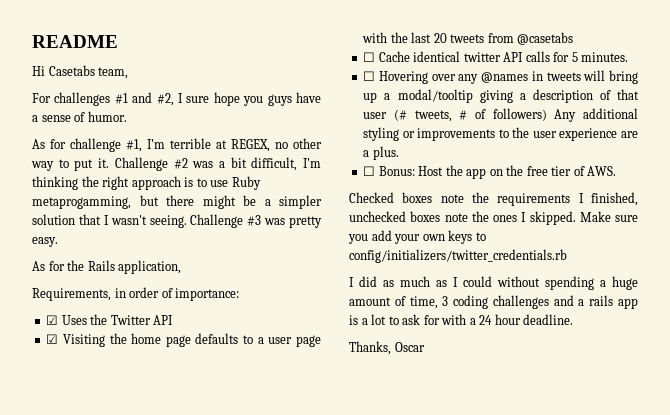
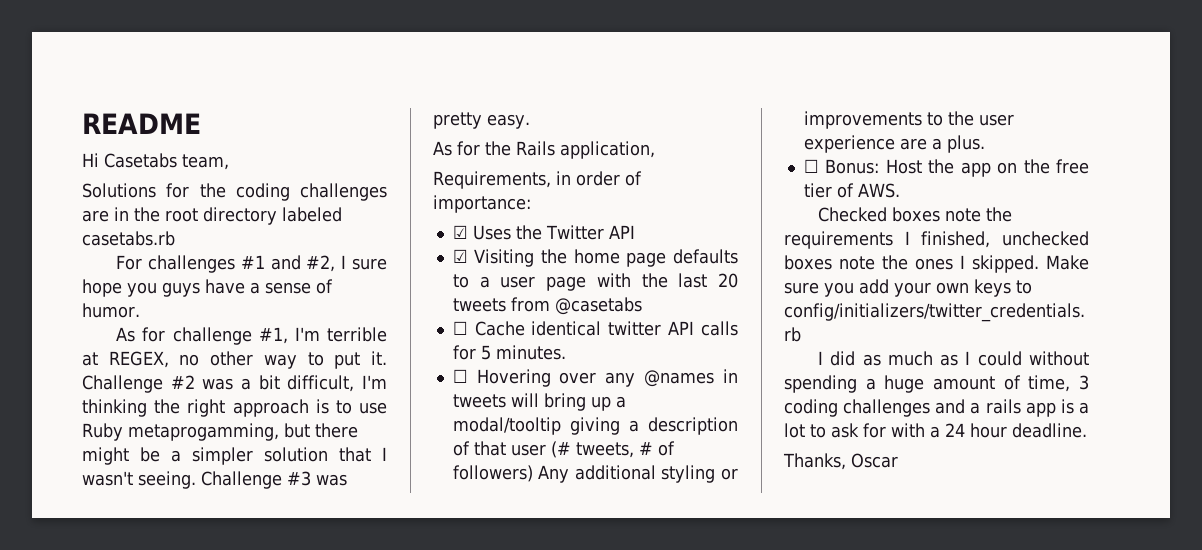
+ Solutions for the coding challenges are in the root directory labeled casetabs.rb

